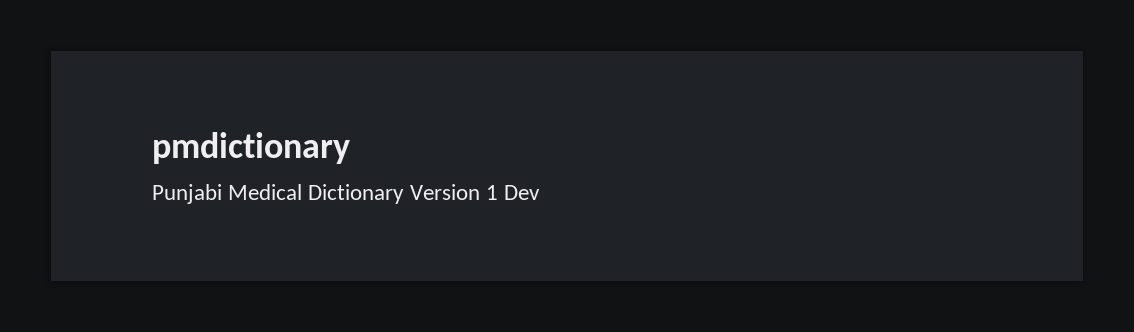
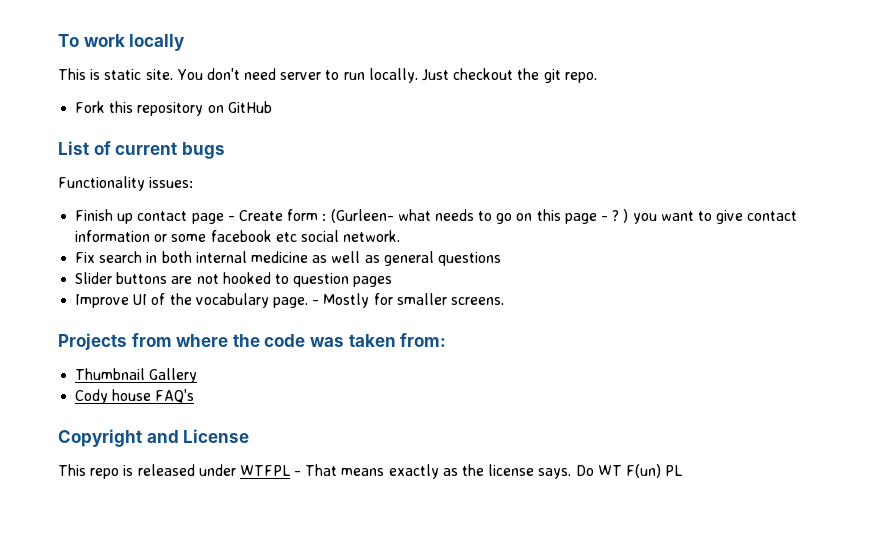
- pmdictionary
- Punjabi Medical Dictionary Version 1 Dev
+ To work locally
+ This is static site. You don't need server to run locally. Just checkout the git repo.
+ Fork this repository on GitHub
+ List of current bugs
+ Functionality issues:
+ Finish up contact page - Create form : (Gurleen- what needs to go on this page - ? ) you want to give contact information or some facebook etc social network.
+ Fix search in both internal medicine as well as general questions
+ Slider buttons are not hooked to question pages
+ Improve UI of the vocabulary page. - Mostly for smaller screens.
+ Projects from where the code was taken from:
+ Thumbnail Gallery
+ Cody house FAQ's
+ Copyright and License
+ This repo is released under WTFPL - That means exactly as the license says. Do WT F(un) PL

